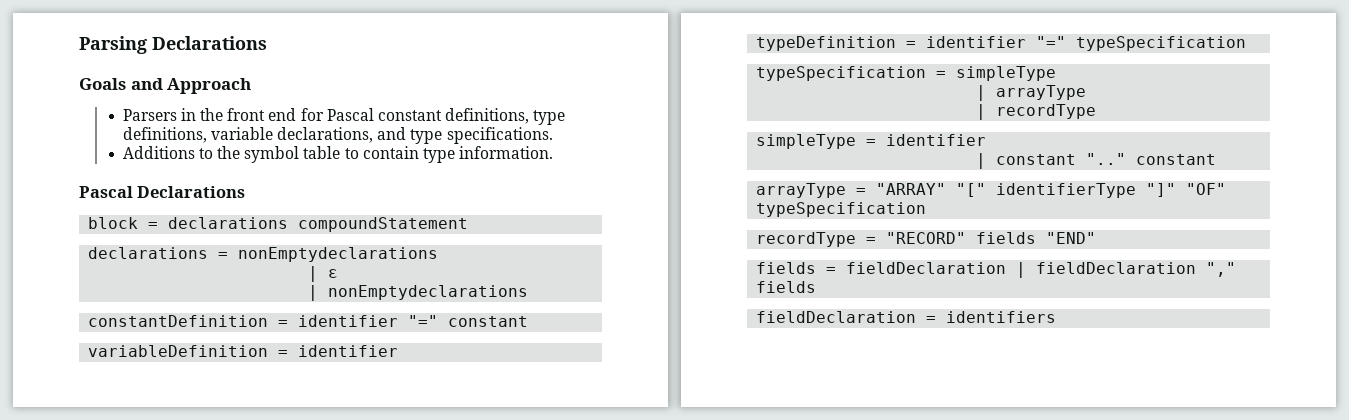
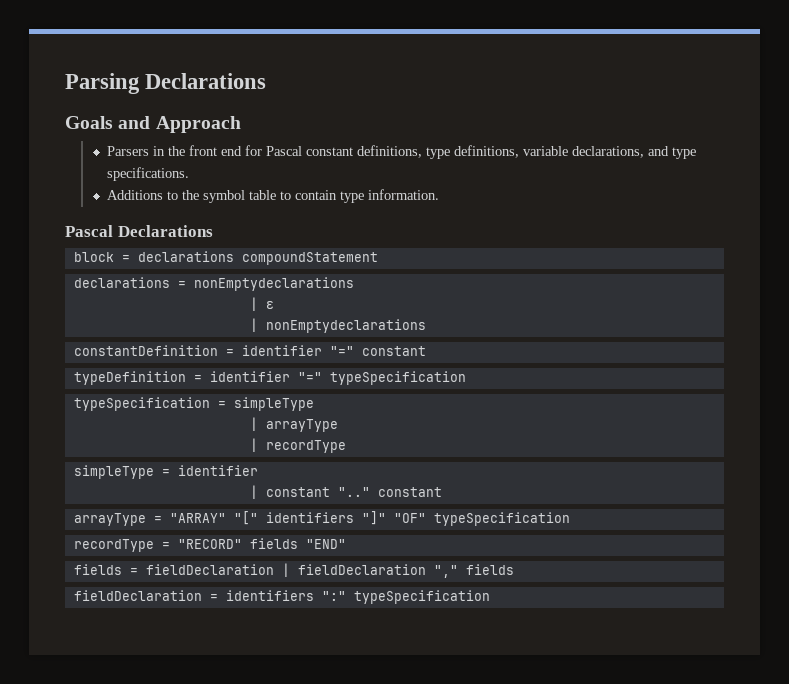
- variableDefinition = identifier
- arrayType = "ARRAY" "[" identifierType "]" "OF" typeSpecification
+ arrayType = "ARRAY" "[" identifiers "]" "OF" typeSpecification
- fieldDeclaration = identifiers
+ fieldDeclaration = identifiers ":" typeSpecification

